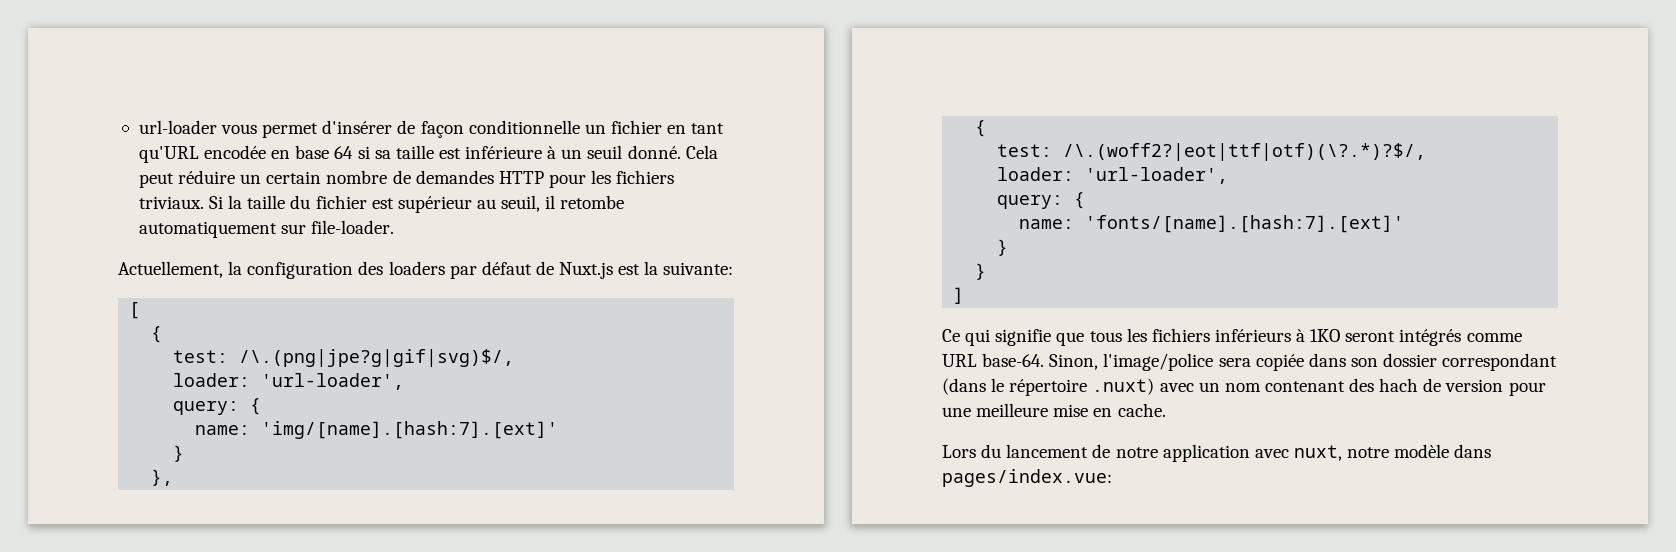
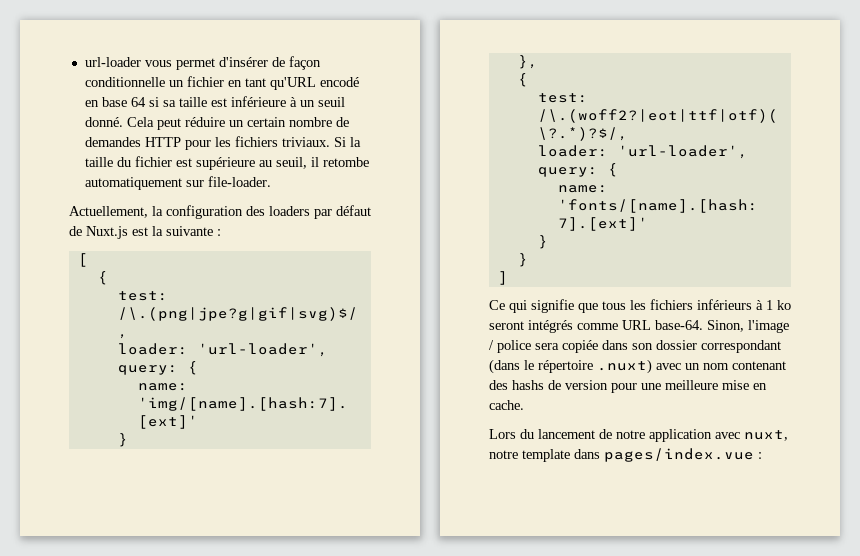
- url-loader vous permet d'insérer de façon conditionnelle un fichier en tant qu'URL encodée en base 64 si sa taille est inférieure à un seuil donné.
+ url-loader vous permet d'insérer de façon conditionnelle un fichier en tant qu'URL encodé en base 64 si sa taille est inférieure à un seuil donné.
- Si la taille du fichier est supérieur au seuil, il retombe automatiquement sur file-loader.
+ Si la taille du fichier est supérieure au seuil, il retombe automatiquement sur file-loader.
- Actuellement, la configuration des loaders par défaut de Nuxt.js est la suivante:
+ Actuellement, la configuration des loaders par défaut de Nuxt.js est la suivante :
- Ce qui signifie que tous les fichiers inférieurs à 1KO seront intégrés comme URL base-64.
+ Ce qui signifie que tous les fichiers inférieurs à 1 ko seront intégrés comme URL base-64.
- Sinon, l'image/police sera copiée dans son dossier correspondant (dans le répertoire .nuxt) avec un nom contenant des hach de version pour une meilleure mise en cache.
+ Sinon, l'image / police sera copiée dans son dossier correspondant (dans le répertoire .nuxt) avec un nom contenant des hashs de version pour une meilleure mise en cache.
- Lors du lancement de notre application avec nuxt, notre modèle dans pages/index.vue:
+ Lors du lancement de notre application avec nuxt, notre template dans pages/index.vue :

